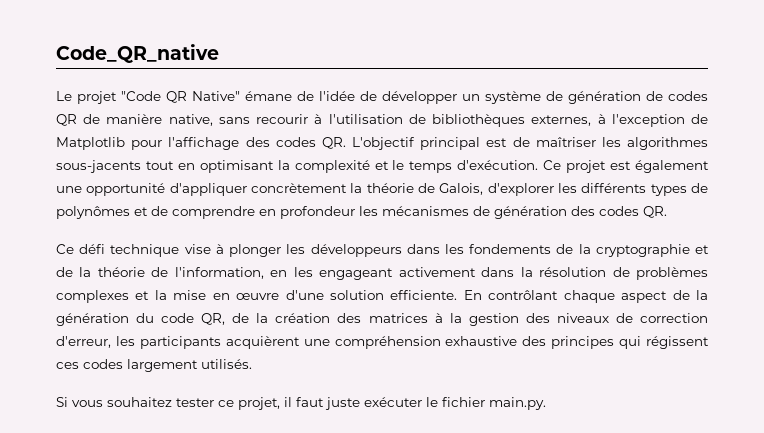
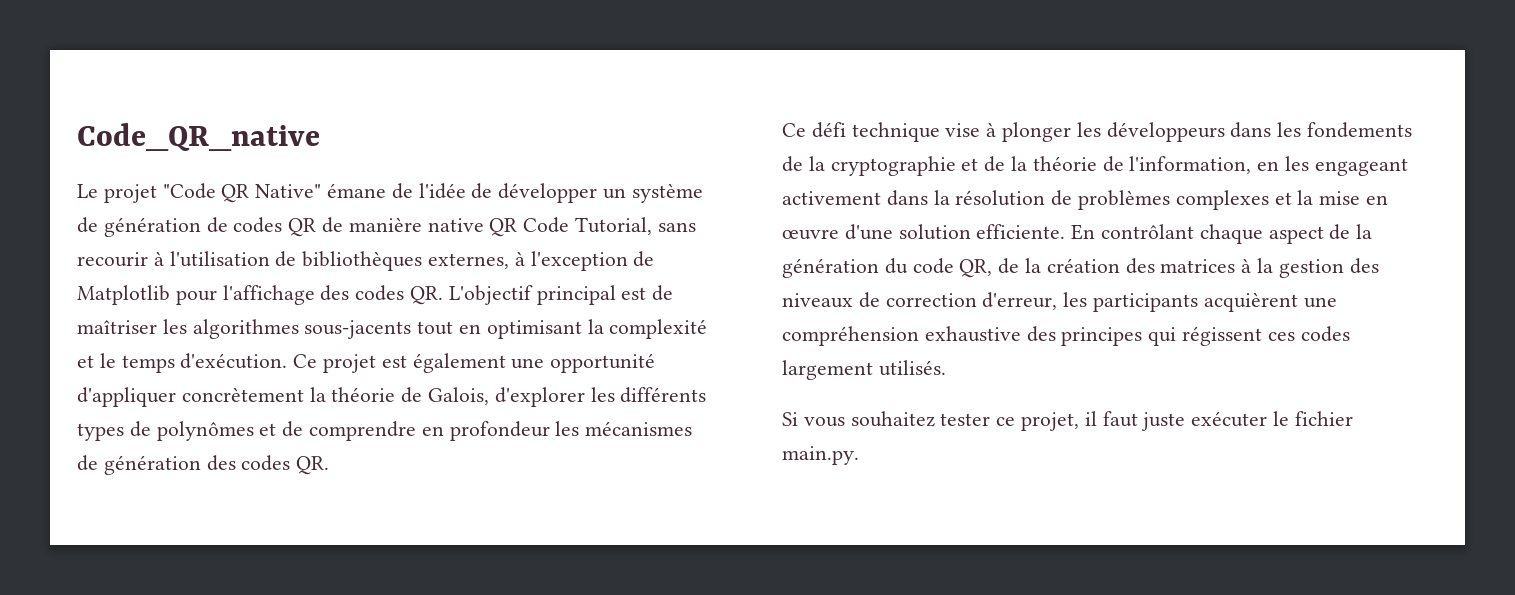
- Le projet "Code QR Native" émane de l'idée de développer un système de génération de codes QR de manière native, sans recourir à l'utilisation de bibliothèques externes, à l'exception de Matplotlib pour l'affichage des codes QR. L'objectif principal est de maîtriser les algorithmes sous-jacents tout en optimisant la complexité et le temps d'exécution.
+ Le projet "Code QR Native" émane de l'idée de développer un système de génération de codes QR de manière native QR Code Tutorial, sans recourir à l'utilisation de bibliothèques externes, à l'exception de Matplotlib pour l'affichage des codes QR. L'objectif principal est de maîtriser les algorithmes sous-jacents tout en optimisant la complexité et le temps d'exécution.

